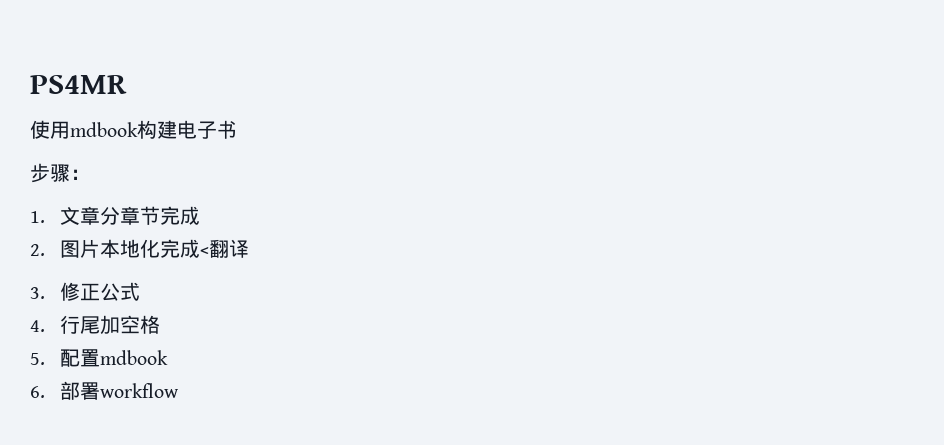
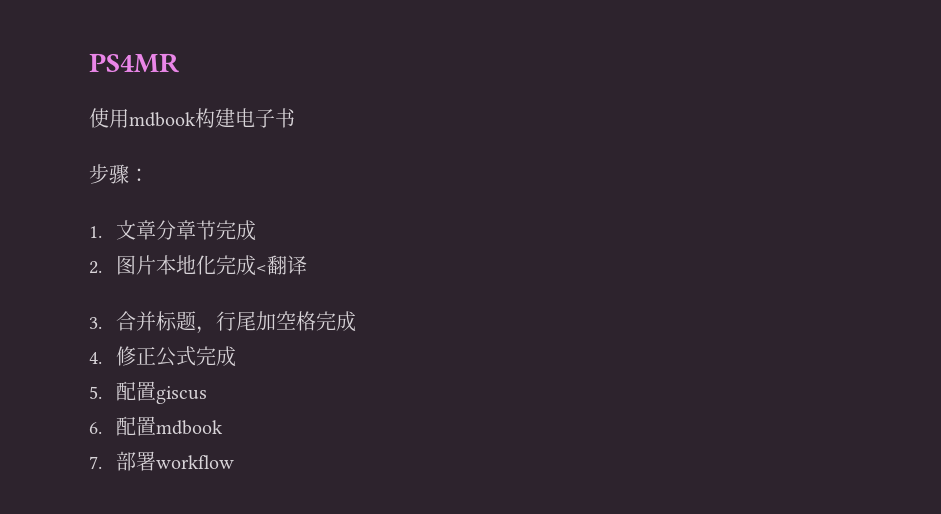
- 3.修正公式
- 4.行尾加空格
- 5.配置mdbook
+ 3.合并标题，行尾加空格完成
+ 4.修正公式完成
+ 5.配置giscus
+ 6.配置mdbook
- 6.部署workflow
+ 7.部署workflow

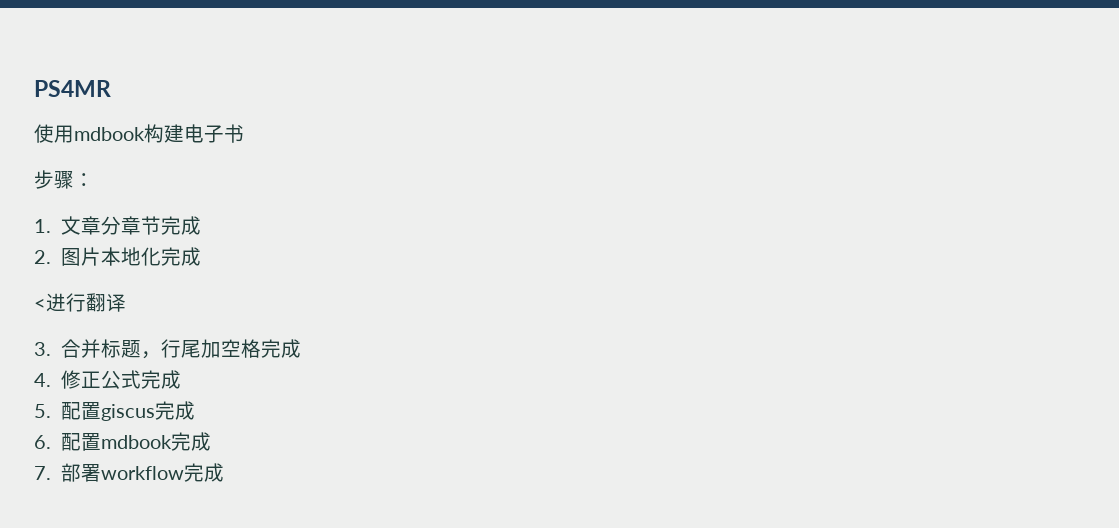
- 2.图片本地化完成<翻译
+ 2.图片本地化完成
+ <进行翻译
- 5.配置giscus
+ 5.配置giscus完成
- 6.配置mdbook
+ 6.配置mdbook完成
- 7.部署workflow
+ 7.部署workflow完成

